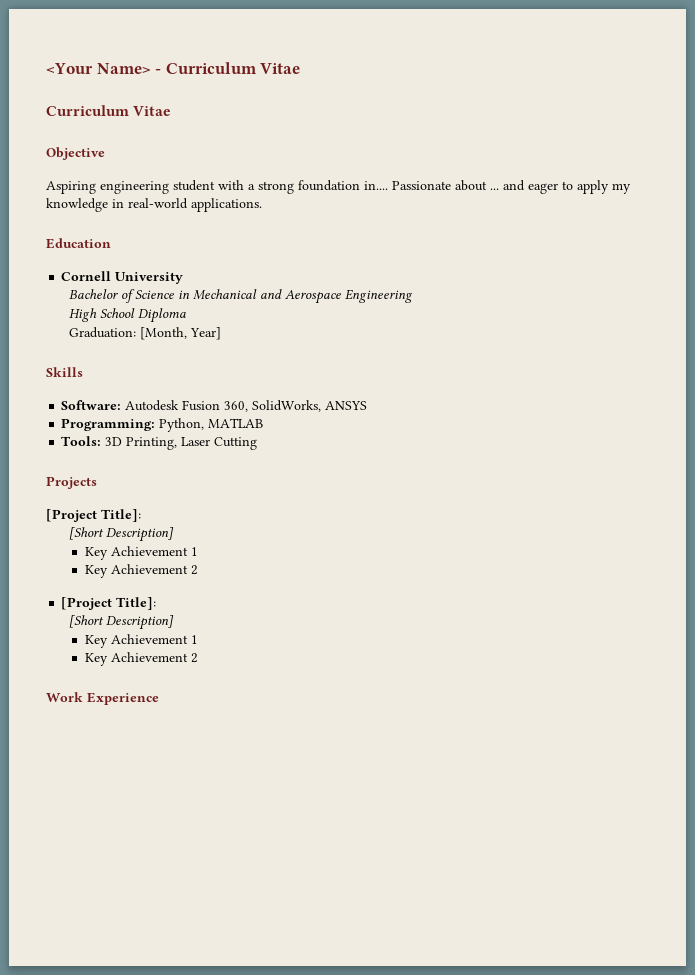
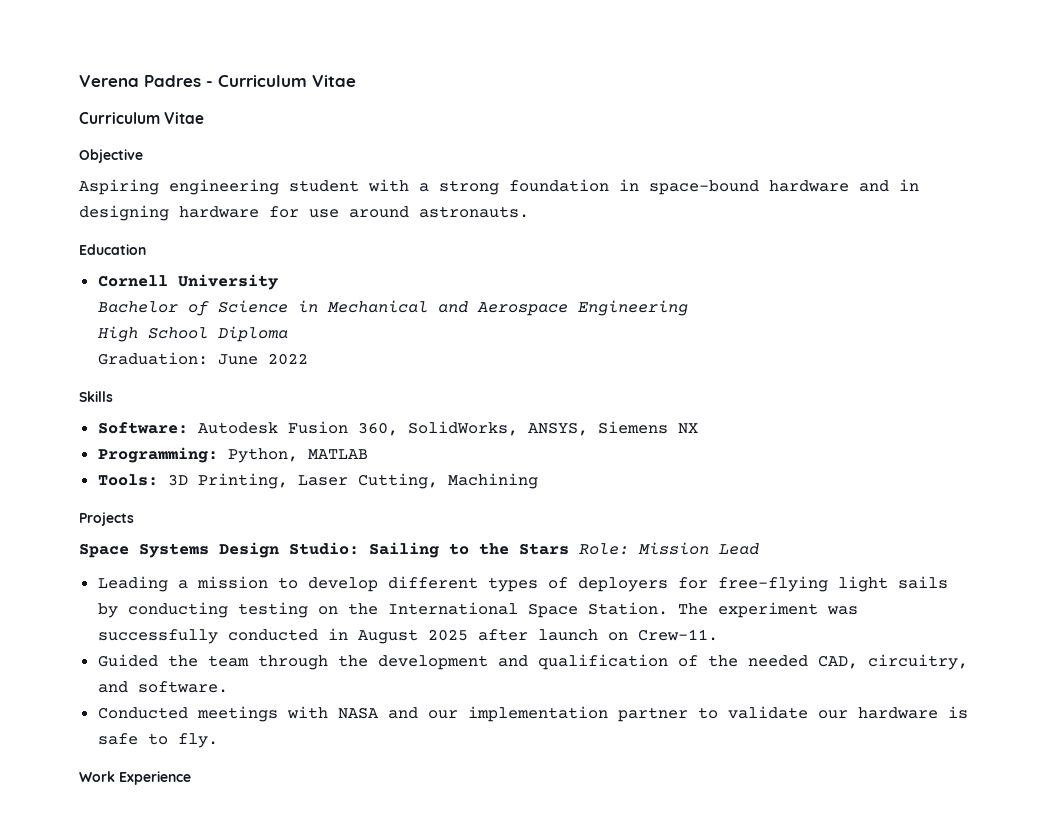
- <Your Name> - Curriculum Vitae
+ Verena Padres - Curriculum Vitae
- Aspiring engineering student with a strong foundation in.... Passionate about ... and eager to apply my knowledge in real-world applications.
+ Aspiring engineering student with a strong foundation in space-bound hardware and in designing hardware for use around astronauts.
- Graduation: [Month, Year]
+ Graduation: June 2022
- Software: Autodesk Fusion 360, SolidWorks, ANSYS
+ Software: Autodesk Fusion 360, SolidWorks, ANSYS, Siemens NX
- Tools: 3D Printing, Laser Cutting
+ Tools: 3D Printing, Laser Cutting, Machining
  Projects
- [Project Title]:
- [Short Description]
- Key Achievement 1
- Key Achievement 2
- [Project Title]:
- [Short Description]
- Key Achievement 1
- Key Achievement 2
+ Space Systems Design Studio: Sailing to the Stars Role: Mission Lead
+ Leading a mission to develop different types of deployers for free-flying light sails by conducting testing on the International Space Station. The experiment was successfully conducted in August 2025 after launch on Crew-11.
+ Guided the team through the development and qualification of the needed CAD, circuitry, and software.
+ Conducted meetings with NASA and our implementation partner to validate our hardware is safe to fly.

